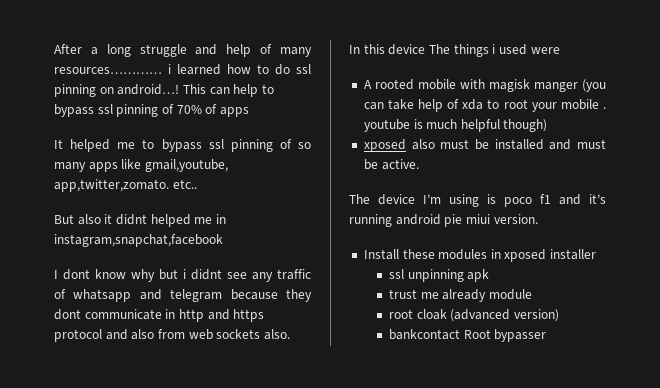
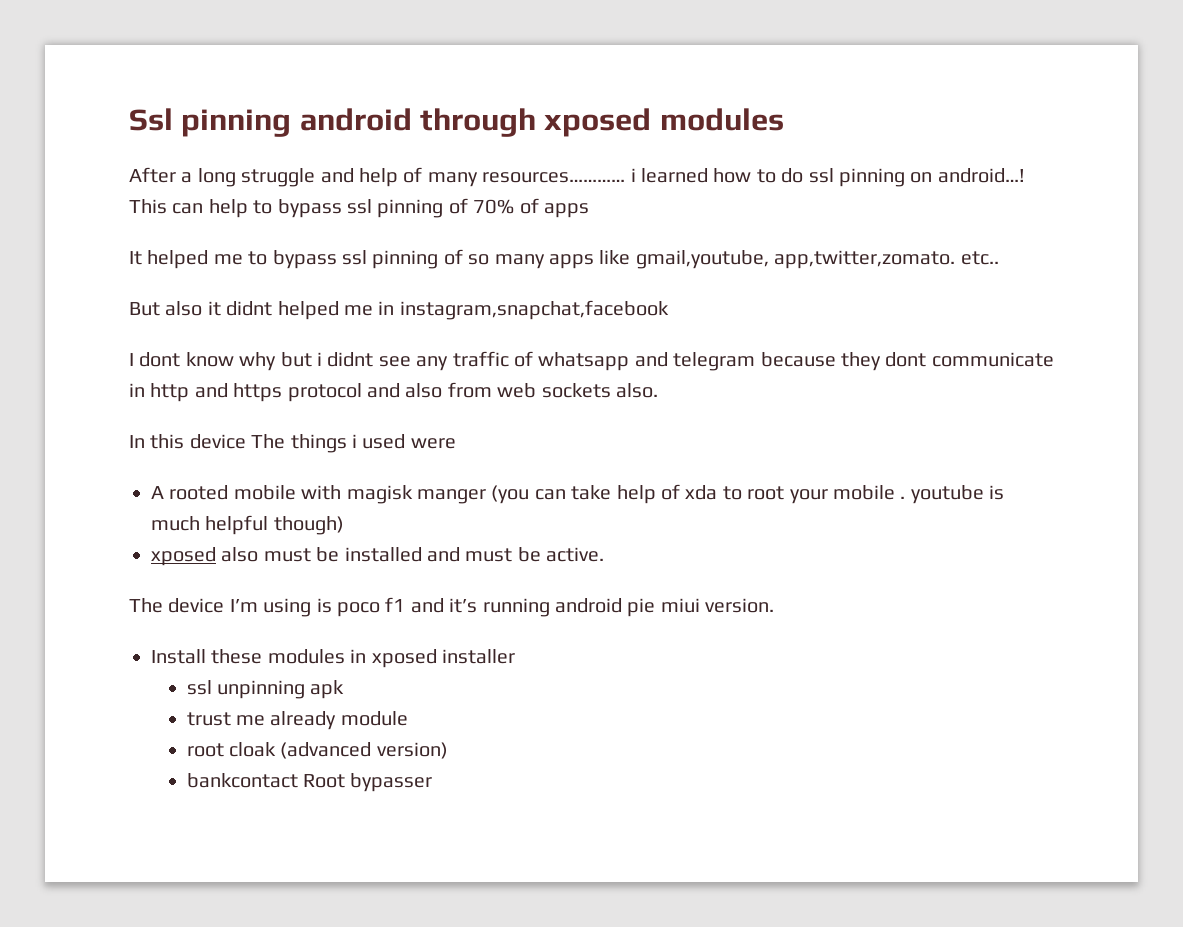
+ Ssl pinning android through xposed modules

